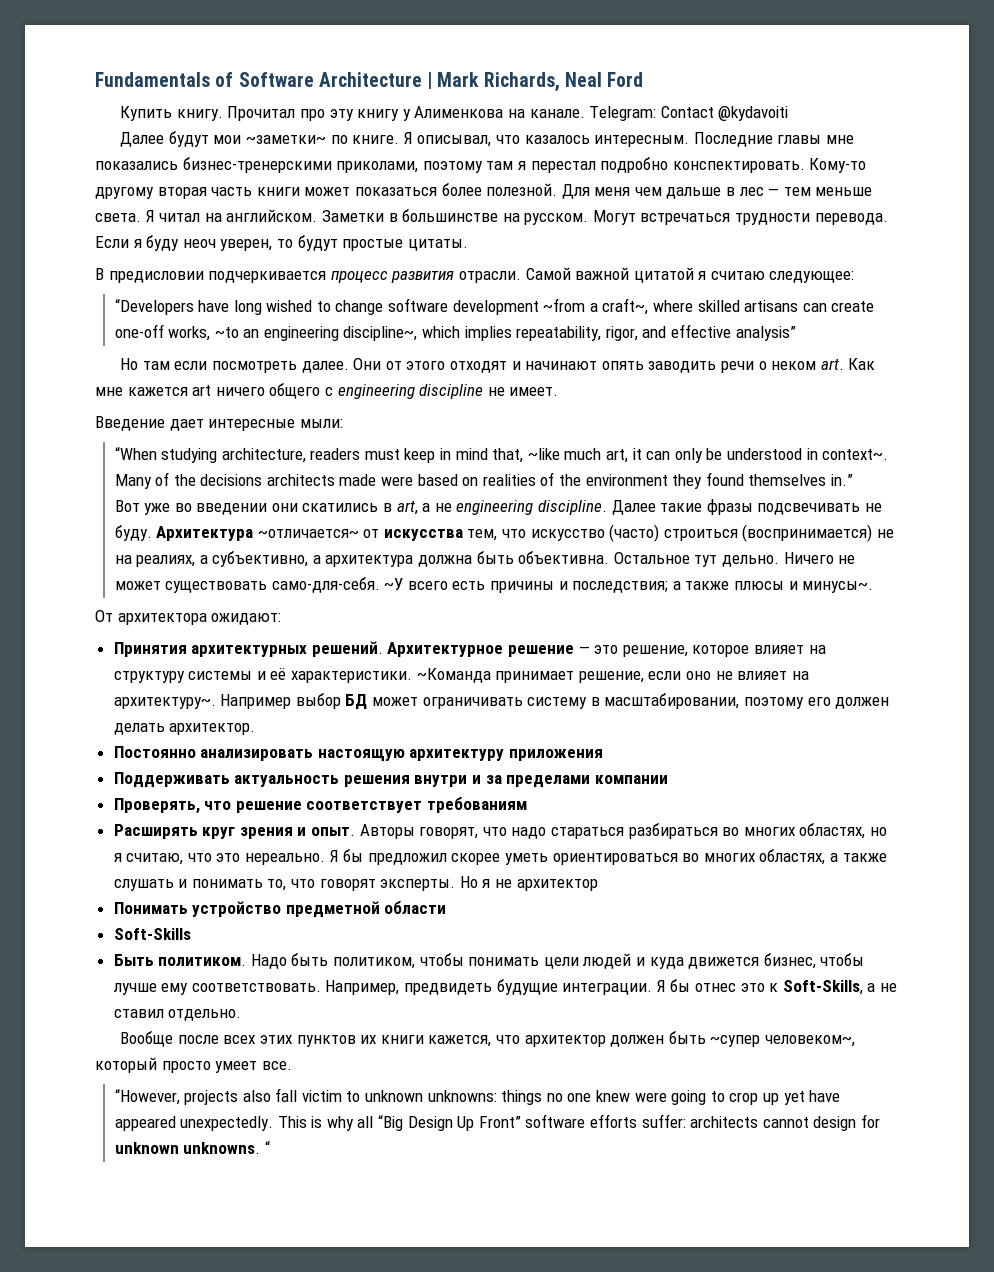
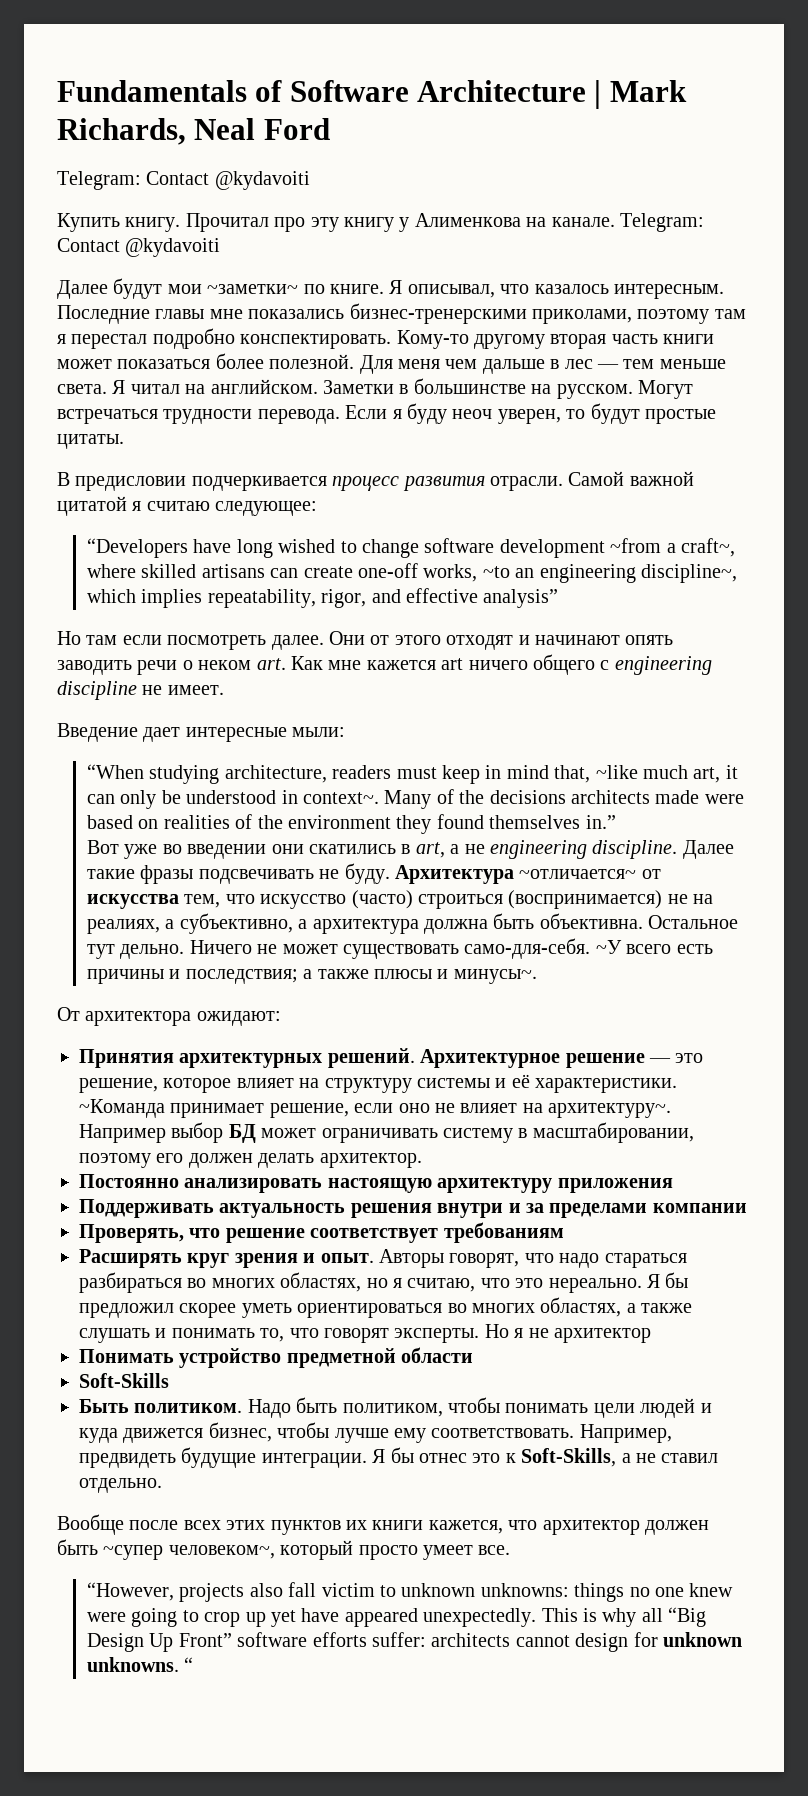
  Fundamentals of Software Architecture | Mark Richards, Neal Ford
+ Telegram: Contact @kydavoiti

